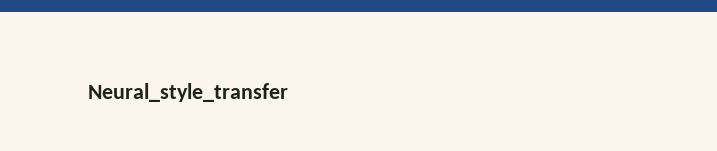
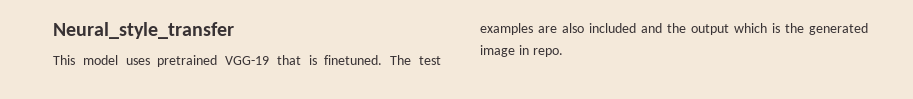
+ This model uses pretrained VGG-19 that is finetuned. The test examples are also included and the output which is the generated image in repo.

